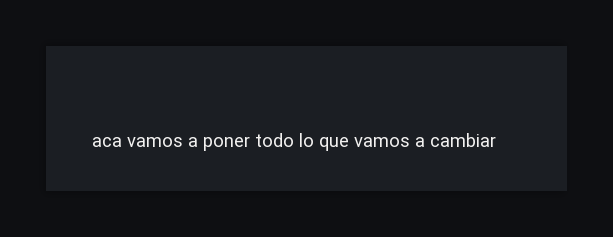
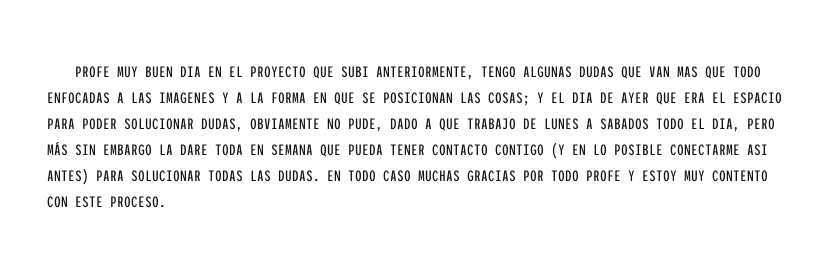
- aca vamos a poner todo lo que vamos a cambiar
+ PROFE MUY BUEN DIA EN EL PROYECTO QUE SUBI ANTERIORMENTE, TENGO ALGUNAS DUDAS QUE VAN MAS QUE TODO ENFOCADAS A LAS IMAGENES Y A LA FORMA EN QUE SE POSICIONAN LAS COSAS; Y EL DIA DE AYER QUE ERA EL ESPACIO PARA PODER SOLUCIONAR DUDAS, OBVIAMENTE NO PUDE, DADO A QUE TRABAJO DE LUNES A SABADOS TODO EL DIA, PERO MÁS SIN EMBARGO LA DARE TODA EN SEMANA QUE PUEDA TENER CONTACTO CONTIGO (Y EN LO POSIBLE CONECTARME ASI ANTES) PARA SOLUCIONAR TODAS LAS DUDAS. EN TODO CASO MUCHAS GRACIAS POR TODO PROFE Y ESTOY MUY CONTENTO CON ESTE PROCESO.

